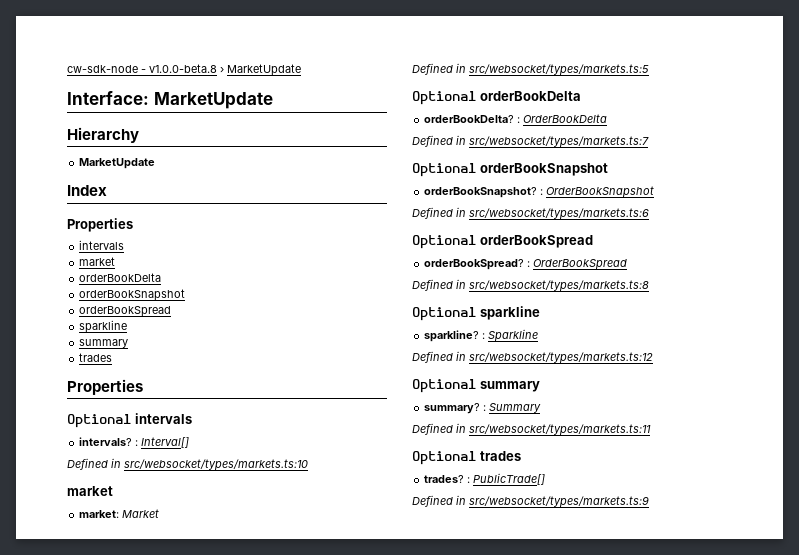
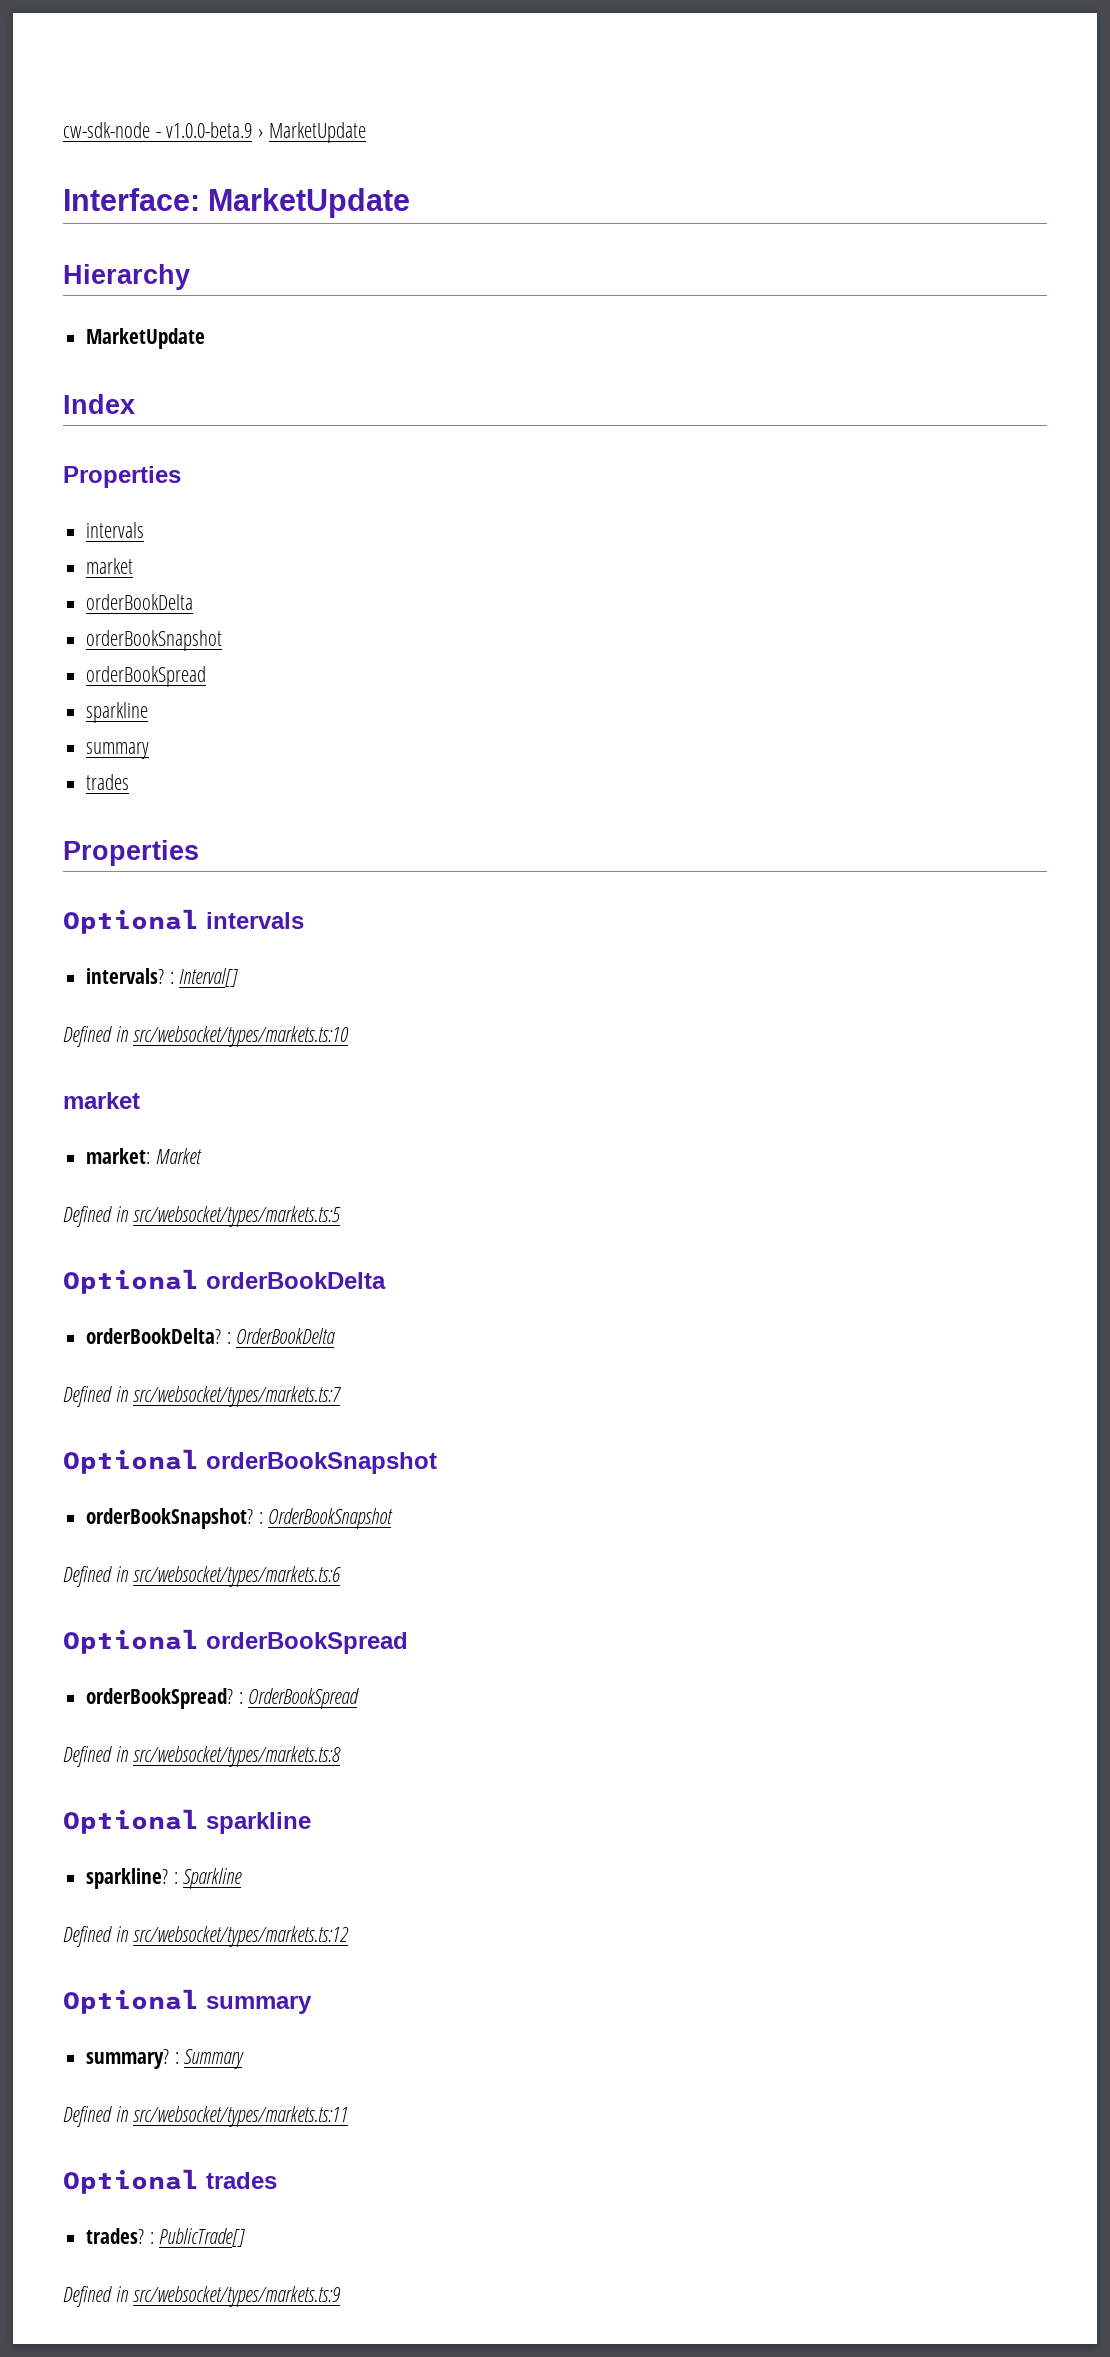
- cw-sdk-node - v1.0.0-beta.8 › MarketUpdate
+ cw-sdk-node - v1.0.0-beta.9 › MarketUpdate

